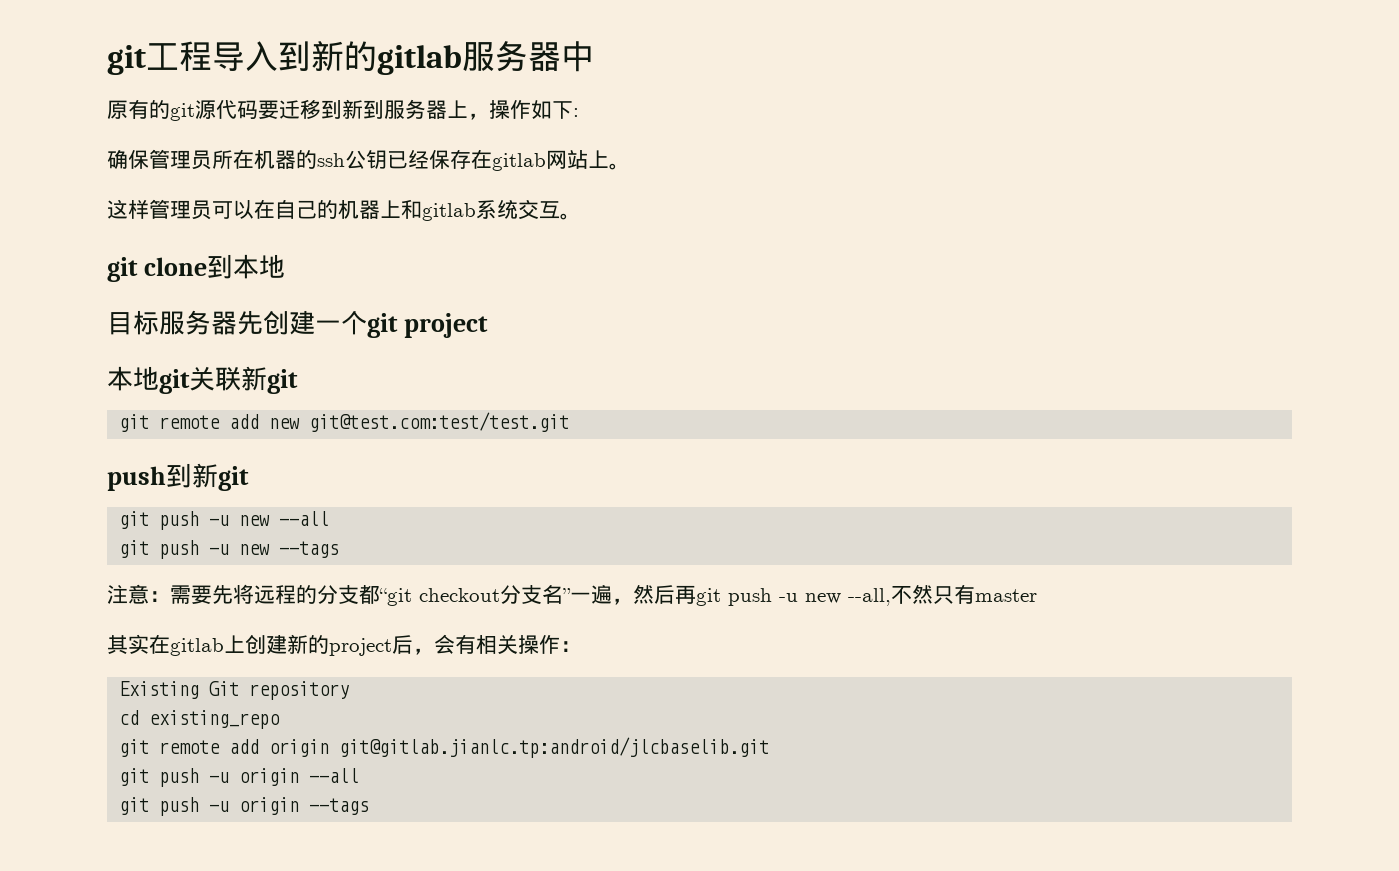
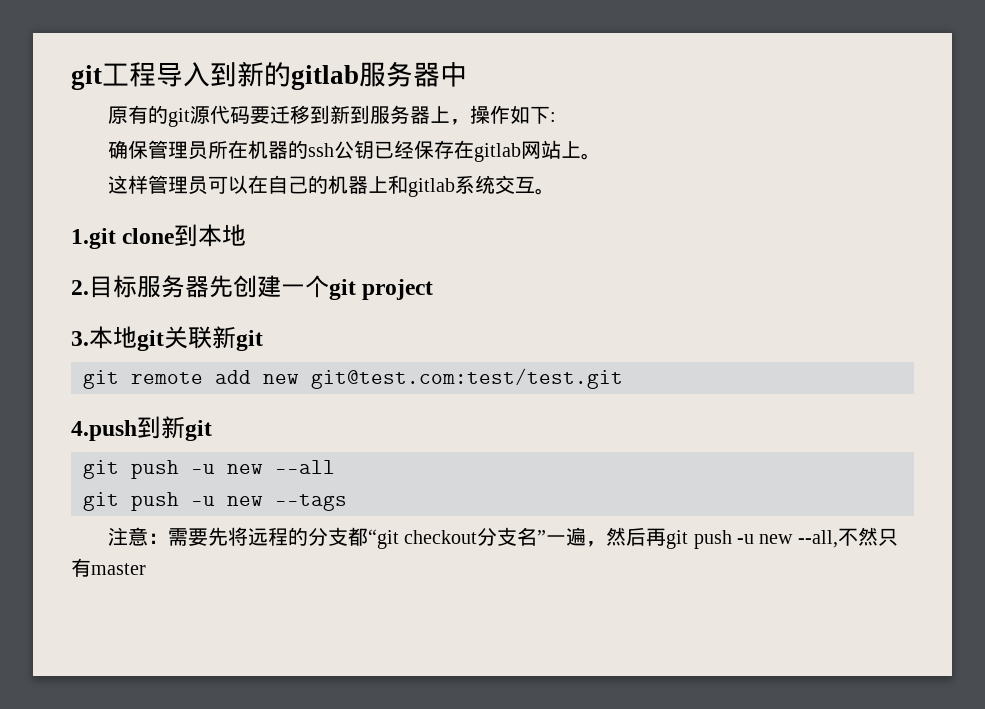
- git clone到本地
+ 1.git clone到本地
- 目标服务器先创建一个git project
+ 2.目标服务器先创建一个git project
- 本地git关联新git
+ 3.本地git关联新git
- push到新git
+ 4.push到新git
- 其实在gitlab上创建新的project后，会有相关操作：
- Existing Git repository
- cd existing_repo
- git remote add origin git@gitlab.jianlc.tp:android/jlcbaselib.git
- git push -u origin --all
- git push -u origin --tags

